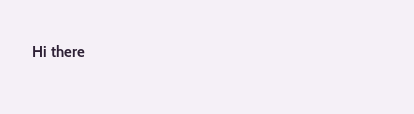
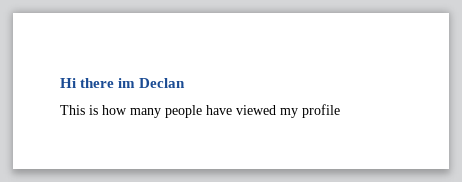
- Hi there
+ Hi there im Declan
+ This is how many people have viewed my profile

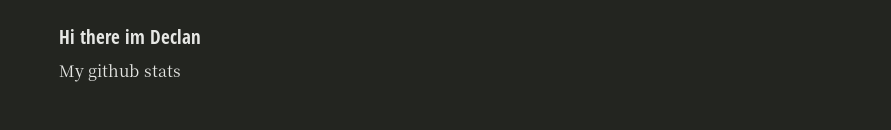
- This is how many people have viewed my profile
+ My github stats

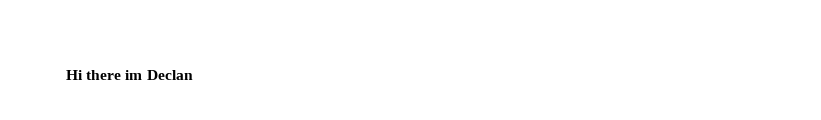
- My github stats

